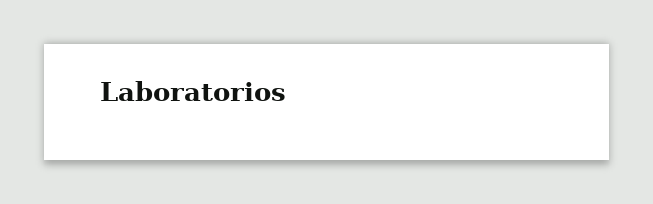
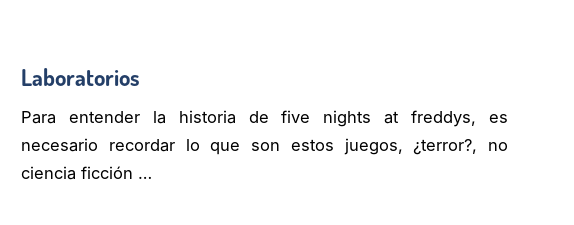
+ Para entender la historia de five nights at freddys, es necesario recordar lo que son estos juegos, ¿terror?, no ciencia ficción …

